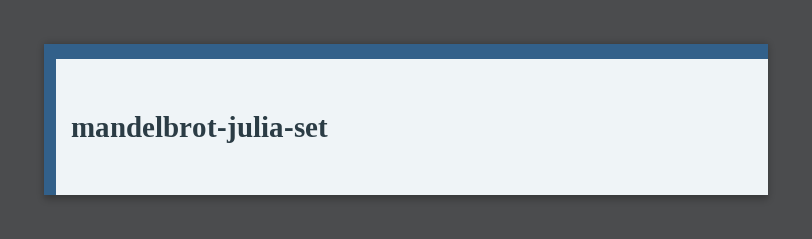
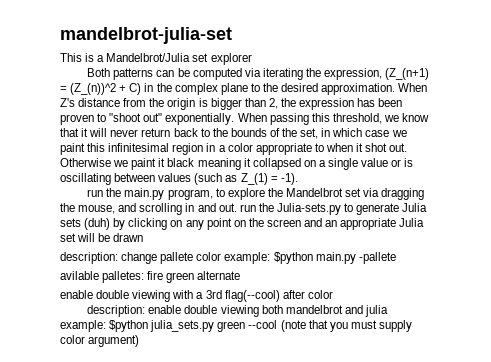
+ This is a Mandelbrot/Julia set explorer
+ Both patterns can be computed via iterating the expression, (Z_(n+1) = (Z_(n))^2 + C) in the complex plane to the desired approximation. When Z's distance from the origin is bigger than 2, the expression has been proven to "shoot out" exponentially. When passing this threshold, we know that it will never return back to the bounds of the set, in which case we paint this infinitesimal region in a color appropriate to when it shot out. Otherwise we paint it black meaning it collapsed on a single value or is oscillating between values (such as Z_(1) = -1).
+ run the main.py program, to explore the Mandelbrot set via dragging the mouse, and scrolling in and out. run the Julia-sets.py to generate Julia sets (duh) by clicking on any point on the screen and an appropriate Julia set will be drawn
+ description: change pallete color example: $python main.py -pallete
+ avilable palletes: fire green alternate
+ enable double viewing with a 3rd flag(--cool) after color
+ description: enable double viewing both mandelbrot and julia example: $python julia_sets.py green --cool (note that you must supply color argument)

